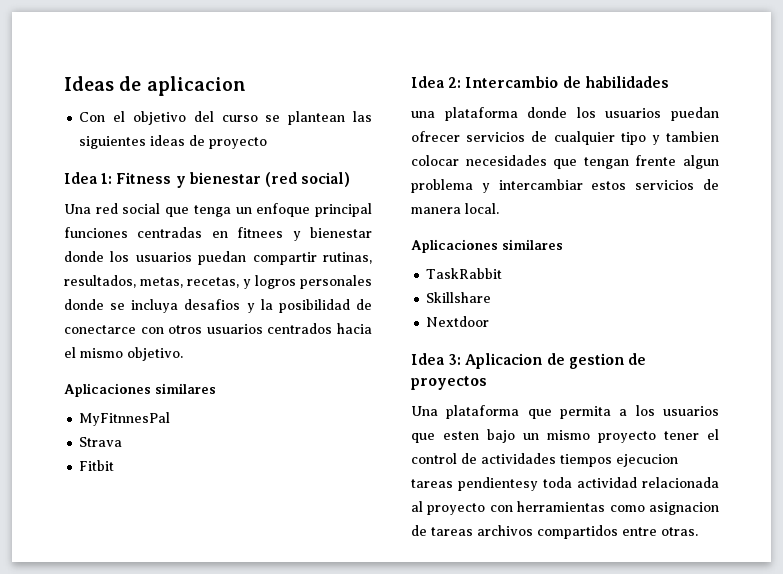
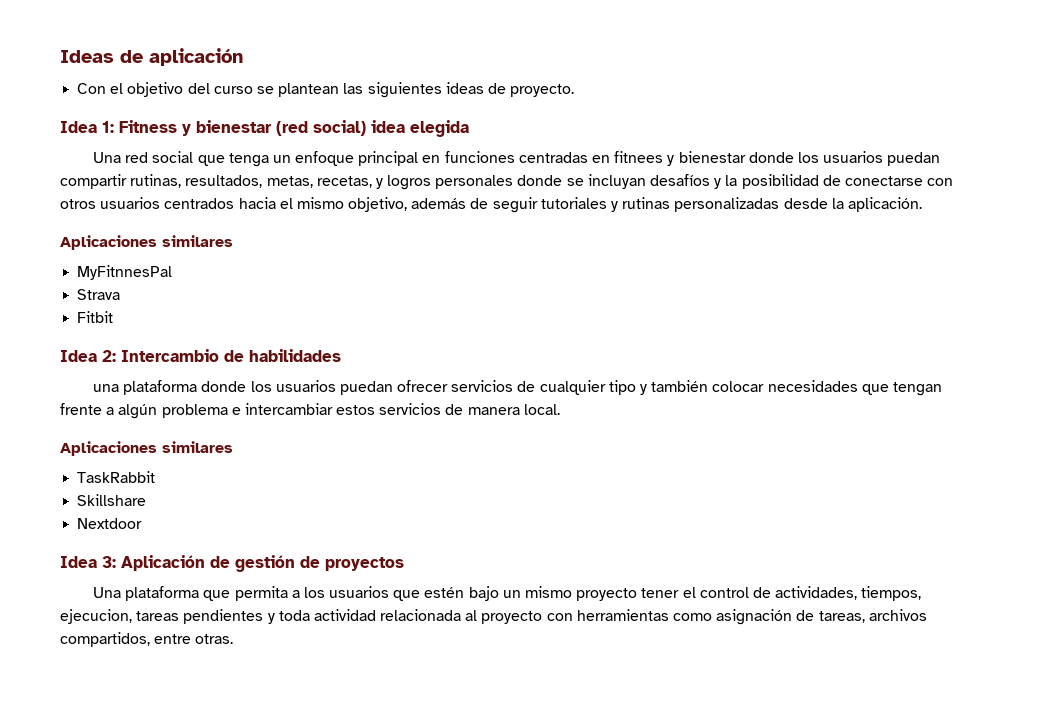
- Ideas de aplicacion
+ Ideas de aplicación
- Con el objetivo del curso se plantean las siguientes ideas de proyecto
+ Con el objetivo del curso se plantean las siguientes ideas de proyecto.
- Idea 1: Fitness y bienestar (red social)
+ Idea 1: Fitness y bienestar (red social) idea elegida
- Una red social que tenga un enfoque principal funciones centradas en fitnees y bienestar donde los usuarios puedan compartir rutinas, resultados, metas, recetas, y logros personales donde se incluya desafios y la posibilidad de conectarce con otros usuarios centrados hacia el mismo objetivo.
+ Una red social que tenga un enfoque principal en funciones centradas en fitnees y bienestar donde los usuarios puedan compartir rutinas, resultados, metas, recetas, y logros personales donde se incluyan desafíos y la posibilidad de conectarse con otros usuarios centrados hacia el mismo objetivo, además de seguir tutoriales y rutinas personalizadas desde la aplicación.
- una plataforma donde los usuarios puedan ofrecer servicios de cualquier tipo y tambien colocar necesidades que tengan frente algun problema y intercambiar estos servicios de manera local.
+ una plataforma donde los usuarios puedan ofrecer servicios de cualquier tipo y también colocar necesidades que tengan frente a algún problema e intercambiar estos servicios de manera local.
- Idea 3: Aplicacion de gestion de proyectos
+ Idea 3: Aplicación de gestión de proyectos
- Una plataforma que permita a los usuarios que esten bajo un mismo proyecto tener el control de actividades tiempos ejecucion tareas pendientesy toda actividad relacionada al proyecto con herramientas como asignacion de tareas archivos compartidos entre otras.
+ Una plataforma que permita a los usuarios que estén bajo un mismo proyecto tener el control de actividades, tiempos, ejecucion, tareas pendientes y toda actividad relacionada al proyecto con herramientas como asignación de tareas, archivos compartidos, entre otras.

